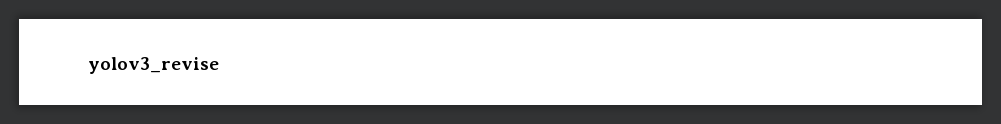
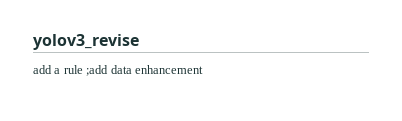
+ add a rule ;add data enhancement

